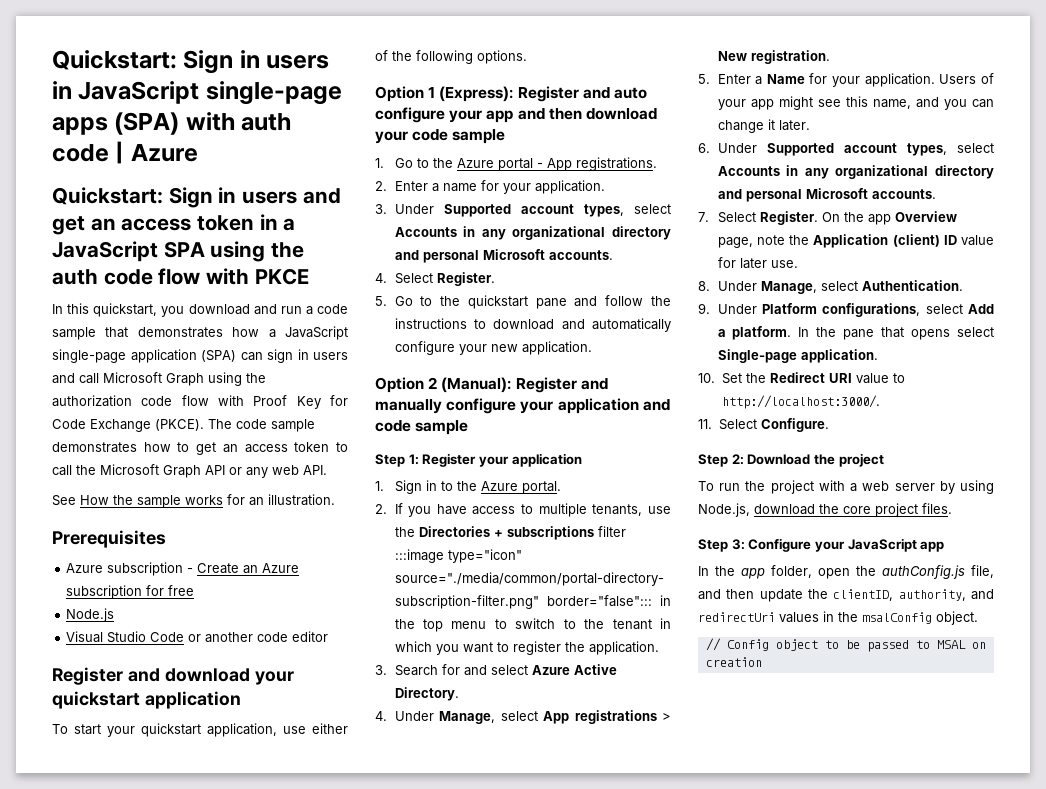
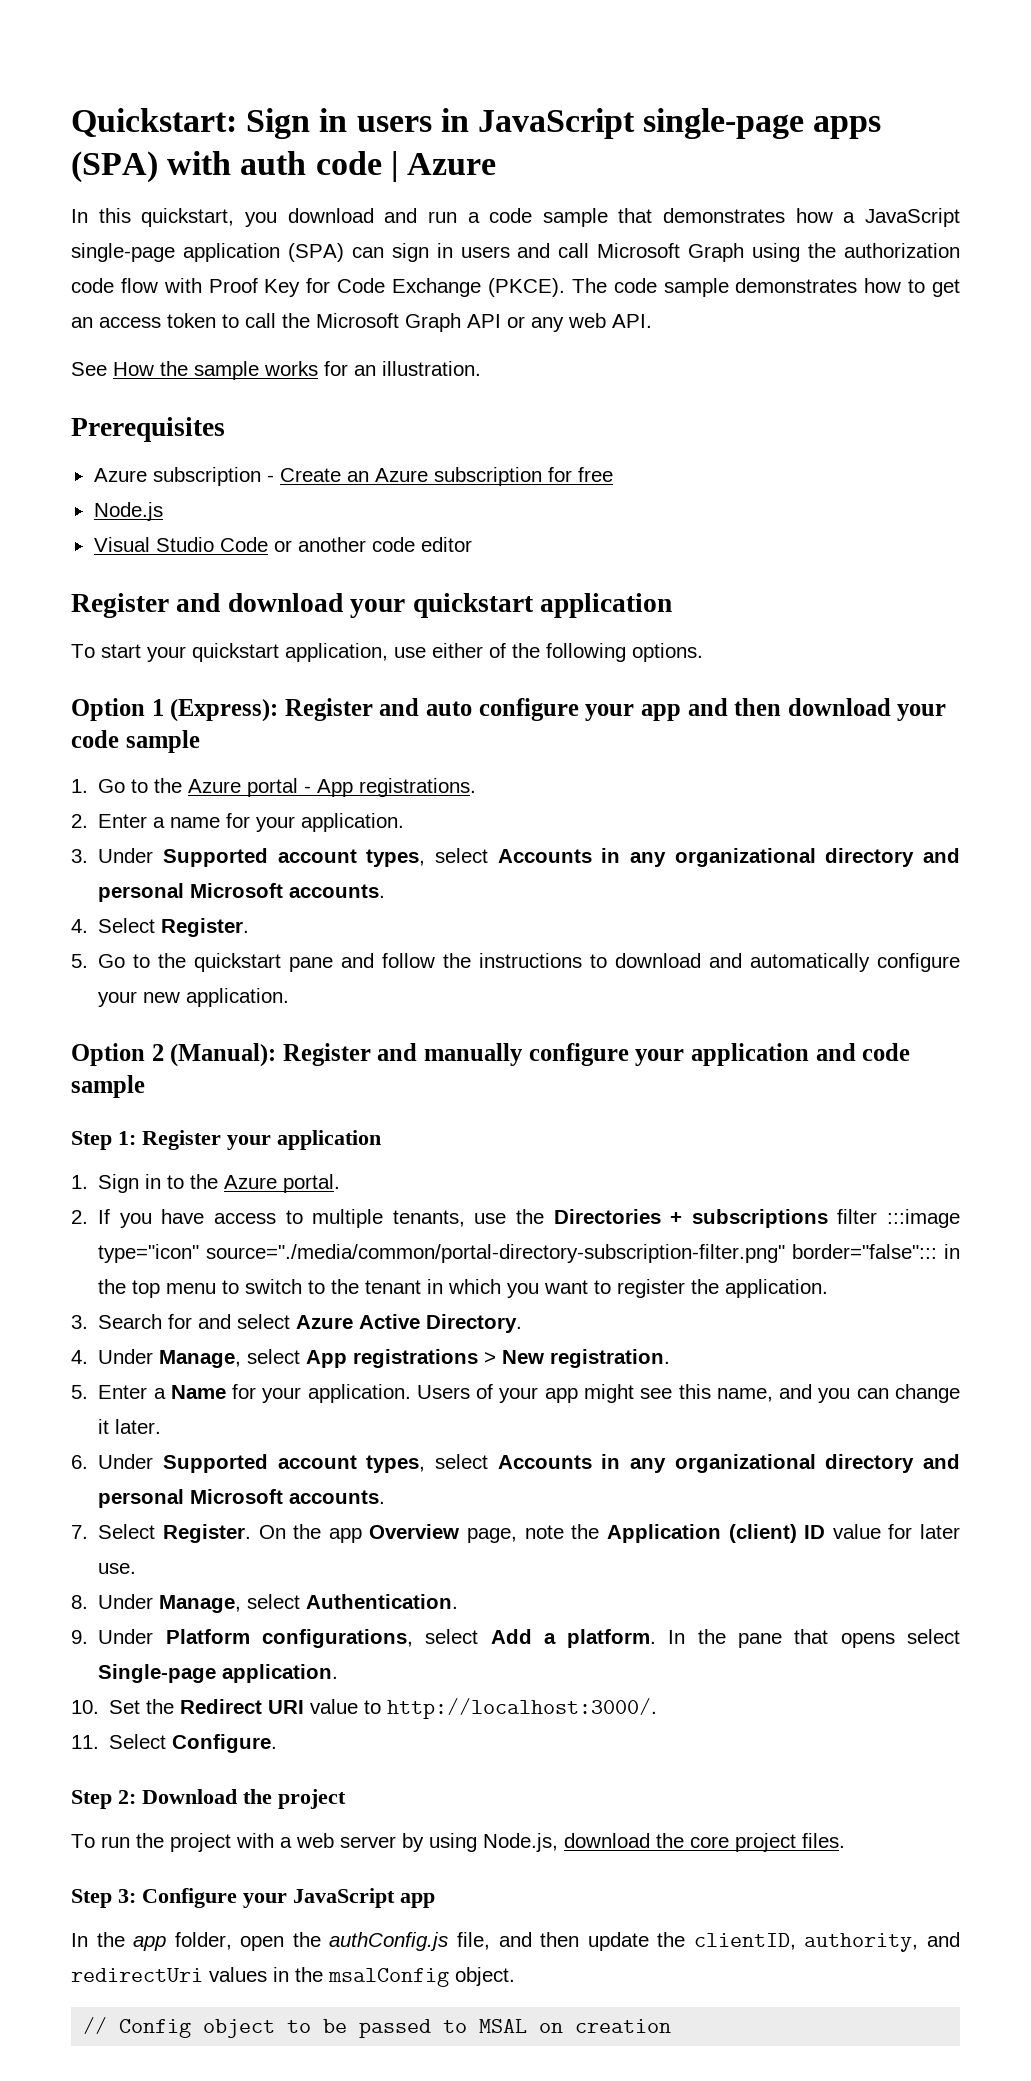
- Quickstart: Sign in users and get an access token in a JavaScript SPA using the auth code flow with PKCE

